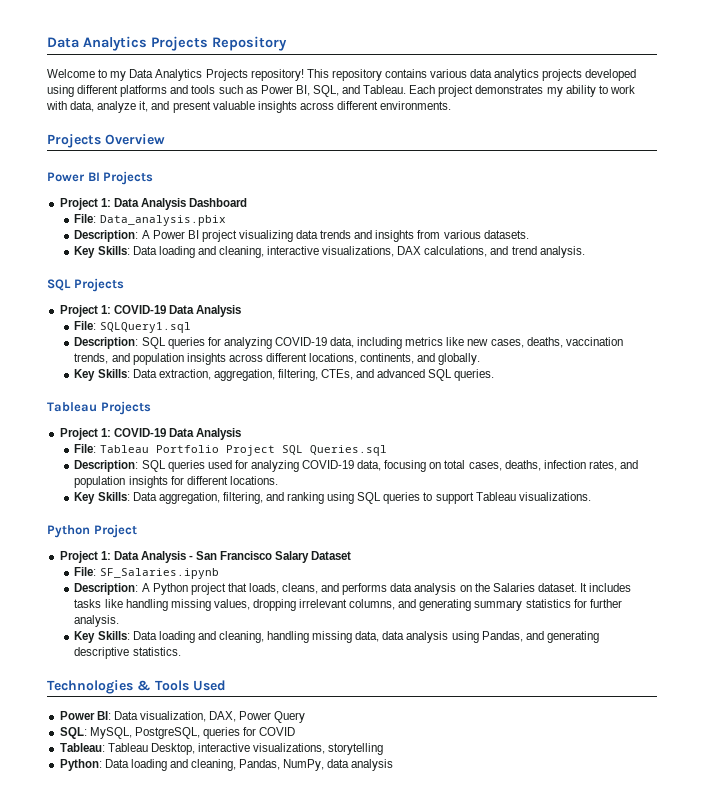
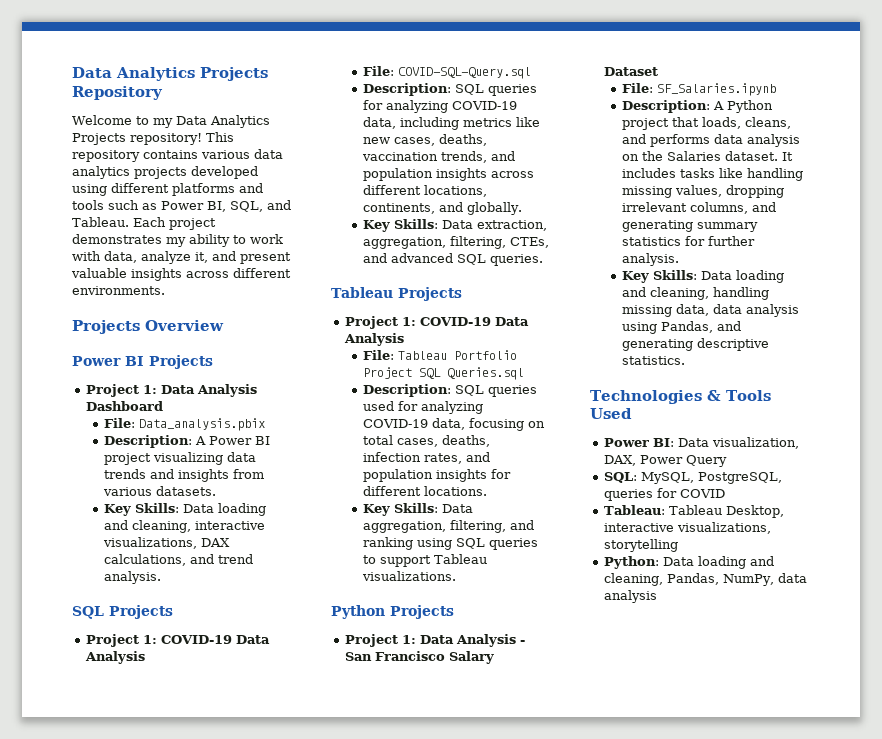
- File: SQLQuery1.sql
+ File: COVID-SQL-Query.sql
- Python Project
+ Python Projects

